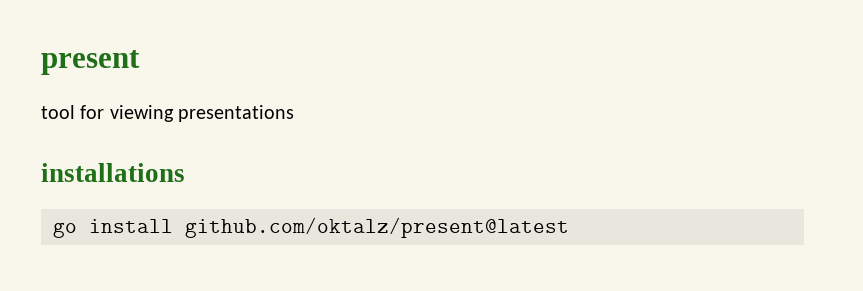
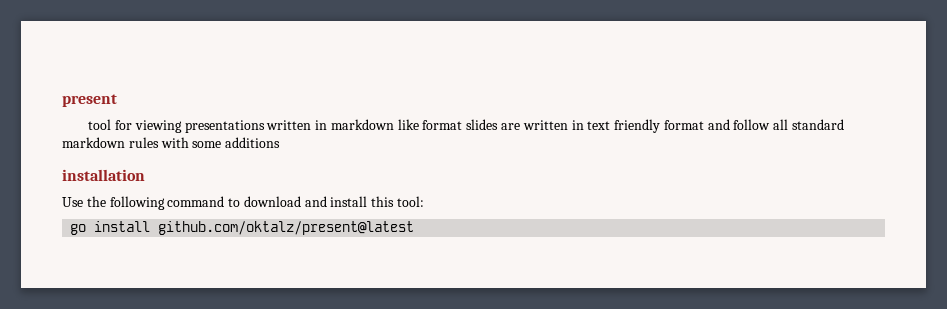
- tool for viewing presentations
- installations
+ tool for viewing presentations written in markdown like format slides are written in text friendly format and follow all standard markdown rules with some additions
+ installation
+ Use the following command to download and install this tool:

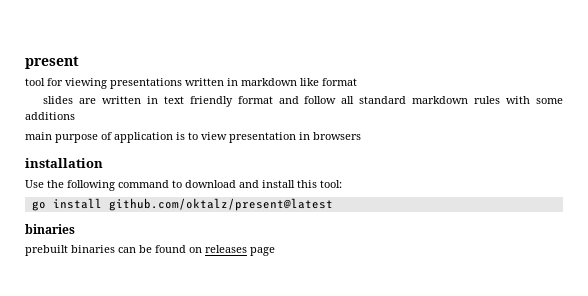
- tool for viewing presentations written in markdown like format slides are written in text friendly format and follow all standard markdown rules with some additions
+ tool for viewing presentations written in markdown like format
+ slides are written in text friendly format and follow all standard markdown rules with some additions
+ main purpose of application is to view presentation in browsers
  go install github.com/oktalz/present@latest
+ binaries
+ prebuilt binaries can be found on releases page

